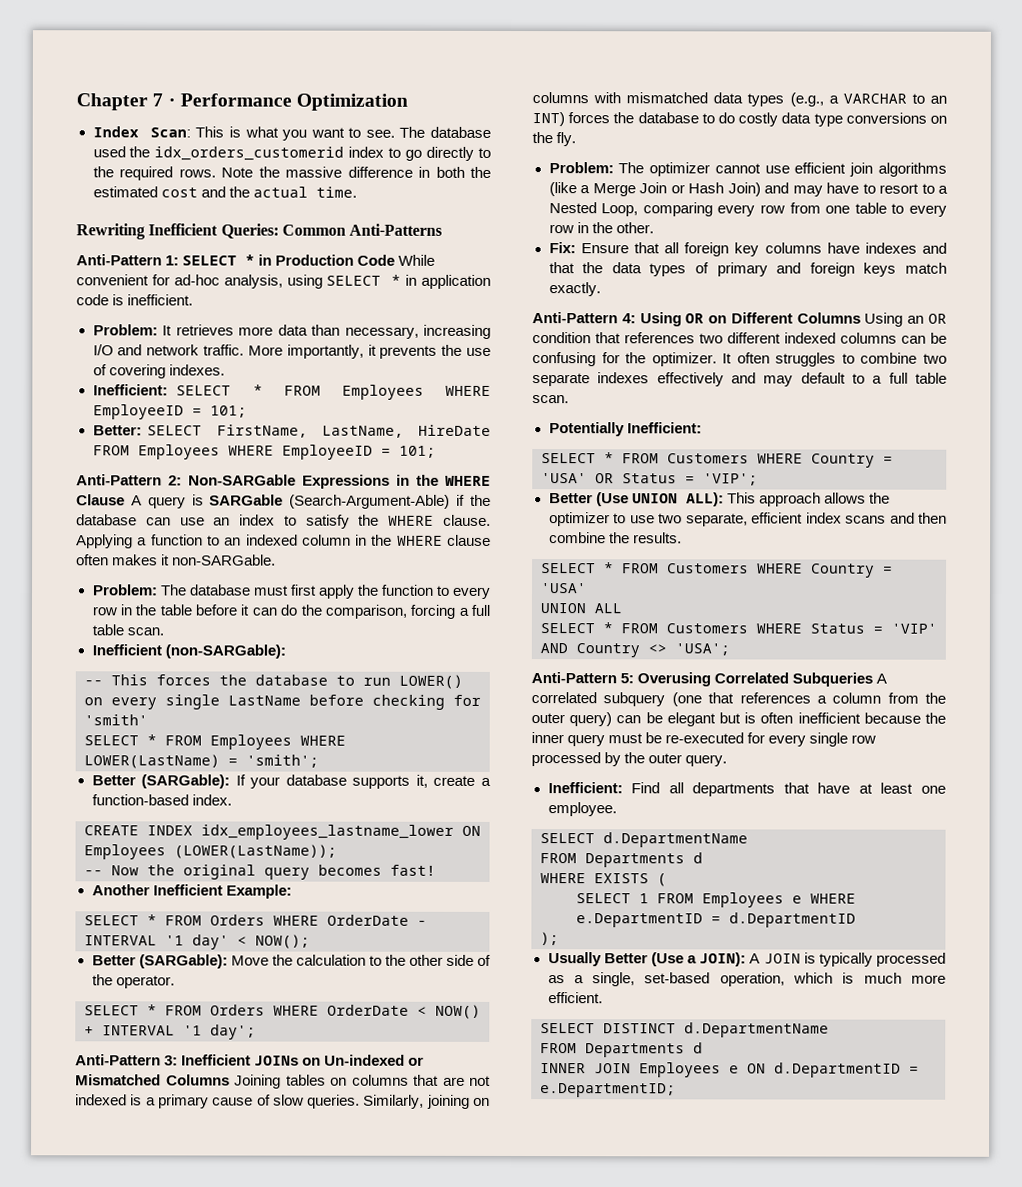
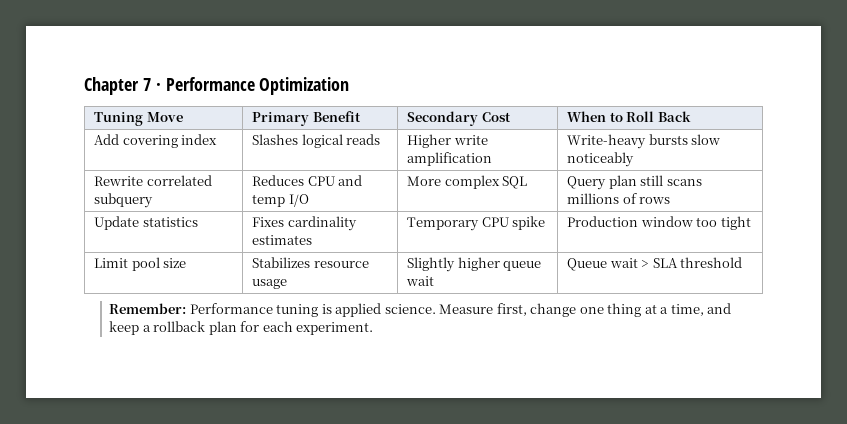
- Index Scan: This is what you want to see. The database used the idx_orders_customerid index to go directly to the required rows. Note the massive difference in both the estimated cost and the actual time.
- Rewriting Inefficient Queries: Common Anti-Patterns
- Anti-Pattern 1: SELECT * in Production Code While convenient for ad-hoc analysis, using SELECT * in application code is inefficient.
- Problem: It retrieves more data than necessary, increasing I/O and network traffic. More importantly, it prevents the use of covering indexes.
- Inefficient: SELECT * FROM Employees WHERE EmployeeID = 101;
- Better: SELECT FirstName, LastName, HireDate FROM Employees WHERE EmployeeID = 101;
- Anti-Pattern 2: Non-SARGable Expressions in the WHERE Clause A query is SARGable (Search-Argument-Able) if the database can use an index to satisfy the WHERE clause. Applying a function to an indexed column in the WHERE clause often makes it non-SARGable.
- Problem: The database must first apply the function to every row in the table before it can do the comparison, forcing a full table scan.
- Inefficient (non-SARGable):
- -- This forces the database to run LOWER() on every single LastName before checking for 'smith'
- SELECT * FROM Employees WHERE LOWER(LastName) = 'smith';
- Better (SARGable): If your database supports it, create a function-based index.
- CREATE INDEX idx_employees_lastname_lower ON Employees (LOWER(LastName));
- -- Now the original query becomes fast!
- Another Inefficient Example:
- SELECT * FROM Orders WHERE OrderDate - INTERVAL '1 day' < NOW();
- Better (SARGable): Move the calculation to the other side of the operator.
- SELECT * FROM Orders WHERE OrderDate < NOW() + INTERVAL '1 day';
- Anti-Pattern 3: Inefficient JOINs on Un-indexed or Mismatched Columns Joining tables on columns that are not indexed is a primary cause of slow queries. Similarly, joining on columns with mismatched data types (e.g., a VARCHAR to an INT) forces the database to do costly data type conversions on the fly.
- Problem: The optimizer cannot use efficient join algorithms (like a Merge Join or Hash Join) and may have to resort to a Nested Loop, comparing every row from one table to every row in the other.
- Fix: Ensure that all foreign key columns have indexes and that the data types of primary and foreign keys match exactly.
- Anti-Pattern 4: Using OR on Different Columns Using an OR condition that references two different indexed columns can be confusing for the optimizer. It often struggles to combine two separate indexes effectively and may default to a full table scan.
- Potentially Inefficient:
- SELECT * FROM Customers WHERE Country = 'USA' OR Status = 'VIP';
- Better (Use UNION ALL): This approach allows the optimizer to use two separate, efficient index scans and then combine the results.
- SELECT * FROM Customers WHERE Country = 'USA'
- UNION ALL
- SELECT * FROM Customers WHERE Status = 'VIP' AND Country <> 'USA';
- Anti-Pattern 5: Overusing Correlated Subqueries A correlated subquery (one that references a column from the outer query) can be elegant but is often inefficient because the inner query must be re-executed for every single row processed by the outer query.
- Inefficient: Find all departments that have at least one employee.
- SELECT d.DepartmentName
- FROM Departments d
- WHERE EXISTS (
- SELECT 1 FROM Employees e WHERE e.DepartmentID = d.DepartmentID
- );
- Usually Better (Use a JOIN): A JOIN is typically processed as a single, set-based operation, which is much more efficient.
- SELECT DISTINCT d.DepartmentName
- FROM Departments d
- INNER JOIN Employees e ON d.DepartmentID = e.DepartmentID;
+ Tuning Move | Primary Benefit | Secondary Cost | When to Roll Back
+ Add covering index | Slashes logical reads | Higher write amplification | Write-heavy bursts slow noticeably
+ Rewrite correlated subquery | Reduces CPU and temp I/O | More complex SQL | Query plan still scans millions of rows
+ Update statistics | Fixes cardinality estimates | Temporary CPU spike | Production window too tight
+ Limit pool size | Stabilizes resource usage | Slightly higher queue wait | Queue wait > SLA threshold
+ Remember: Performance tuning is applied science. Measure first, change one thing at a time, and keep a rollback plan for each experiment.

